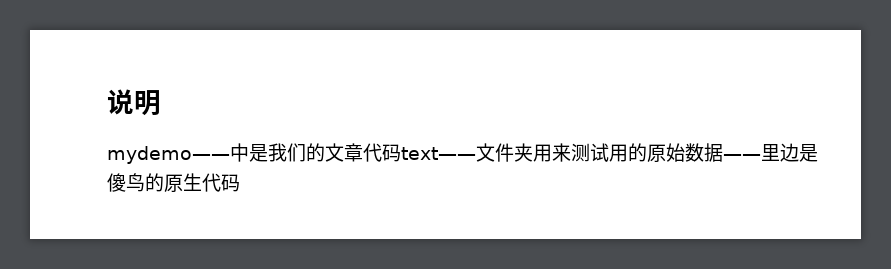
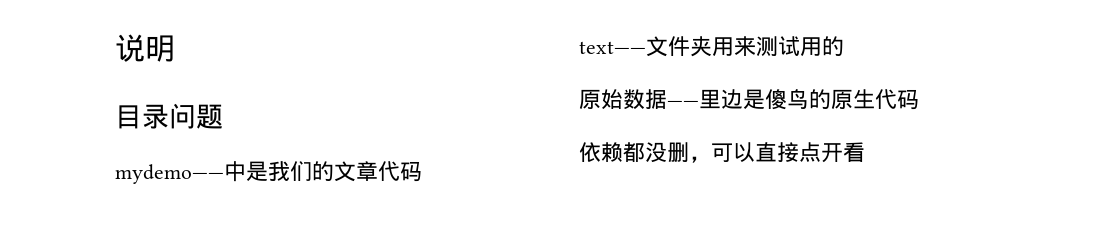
+ 目录问题
- mydemo——中是我们的文章代码text——文件夹用来测试用的原始数据——里边是傻鸟的原生代码
+ mydemo——中是我们的文章代码
+ text——文件夹用来测试用的
+ 原始数据——里边是傻鸟的原生代码
+ 依赖都没删，可以直接点开看

